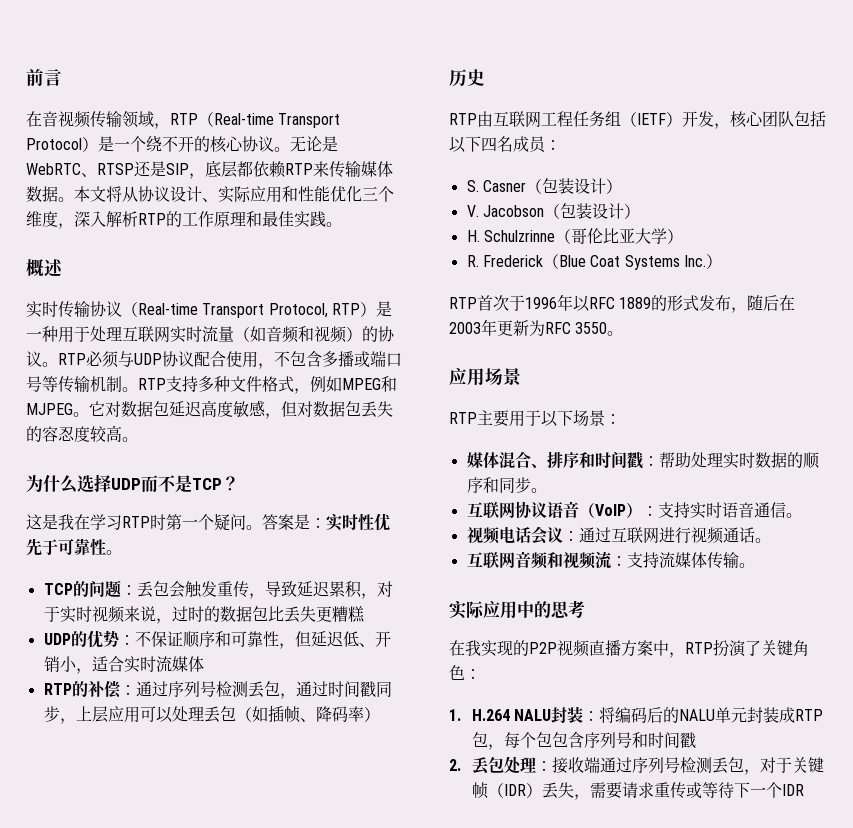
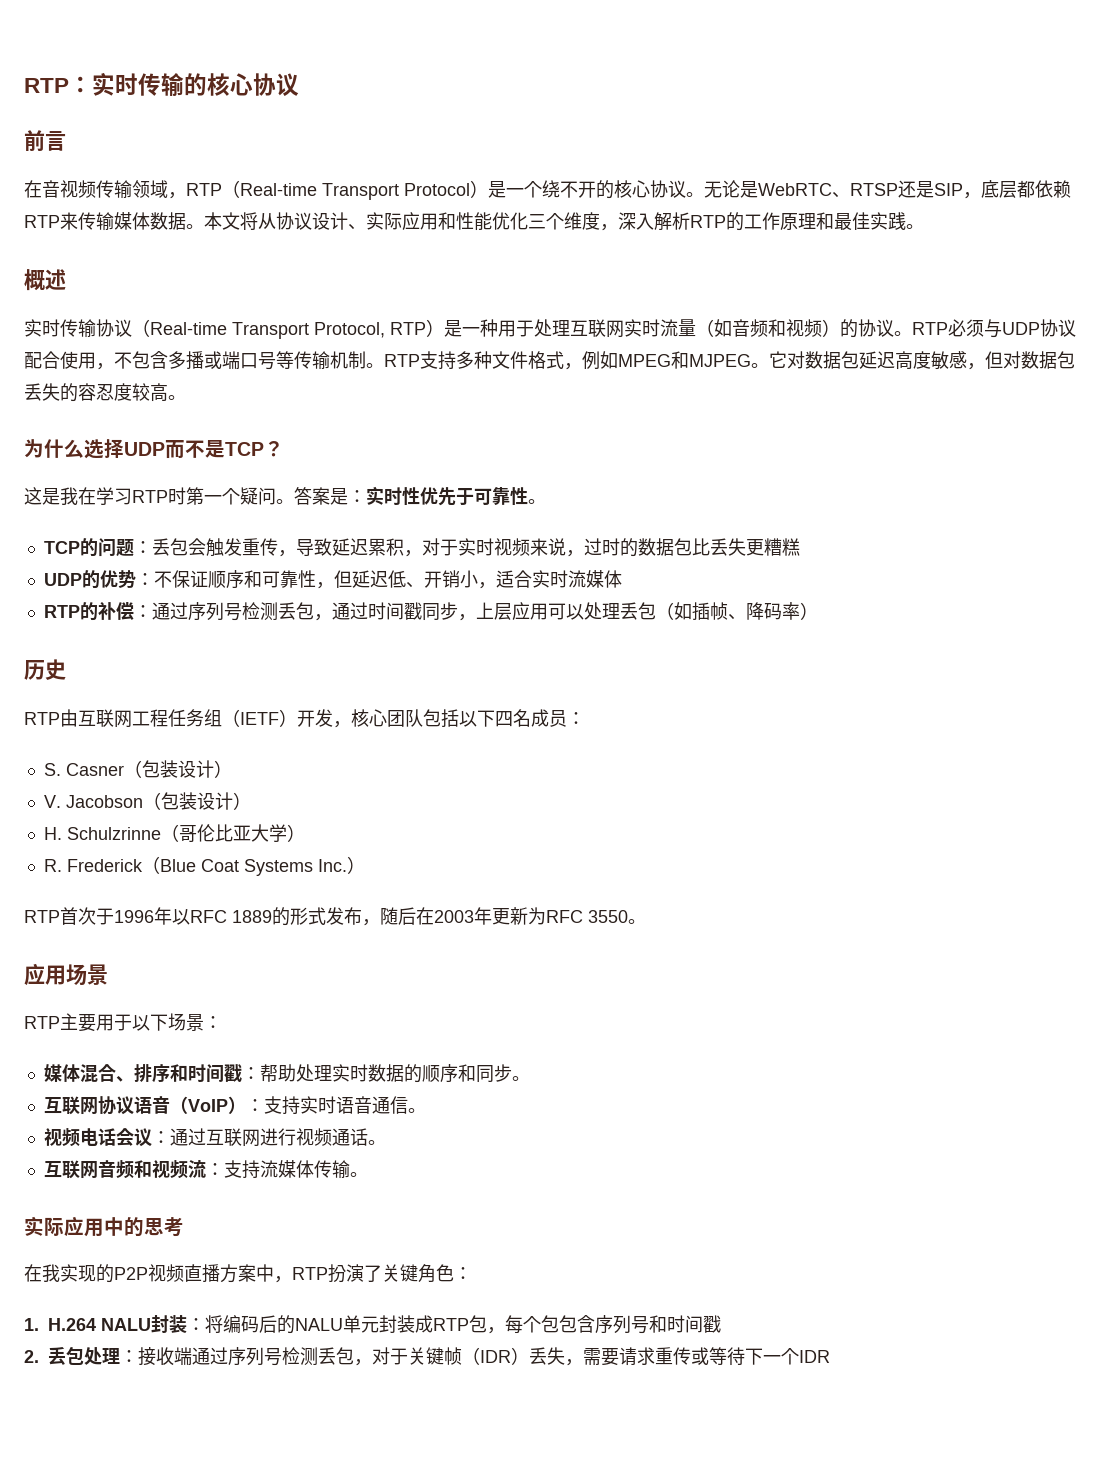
+ RTP：实时传输的核心协议

